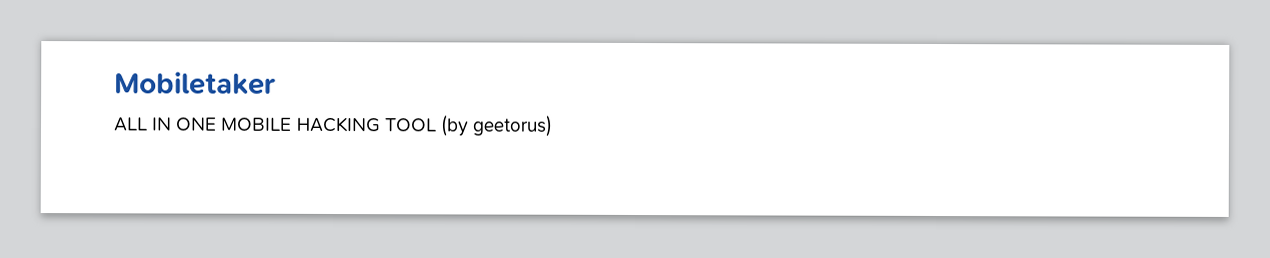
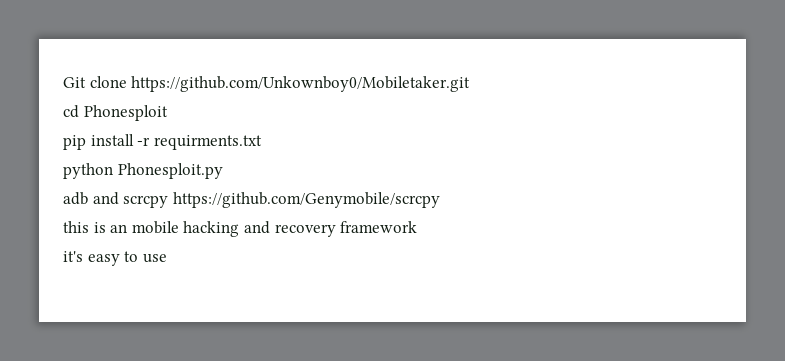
- Mobiletaker
- ALL IN ONE MOBILE HACKING TOOL (by geetorus)
+ Git clone https://github.com/Unkownboy0/Mobiletaker.git
+ cd Phonesploit
+ pip install -r requirments.txt
+ python Phonesploit.py
+ adb and scrcpy https://github.com/Genymobile/scrcpy
+ this is an mobile hacking and recovery framework
+ it's easy to use

